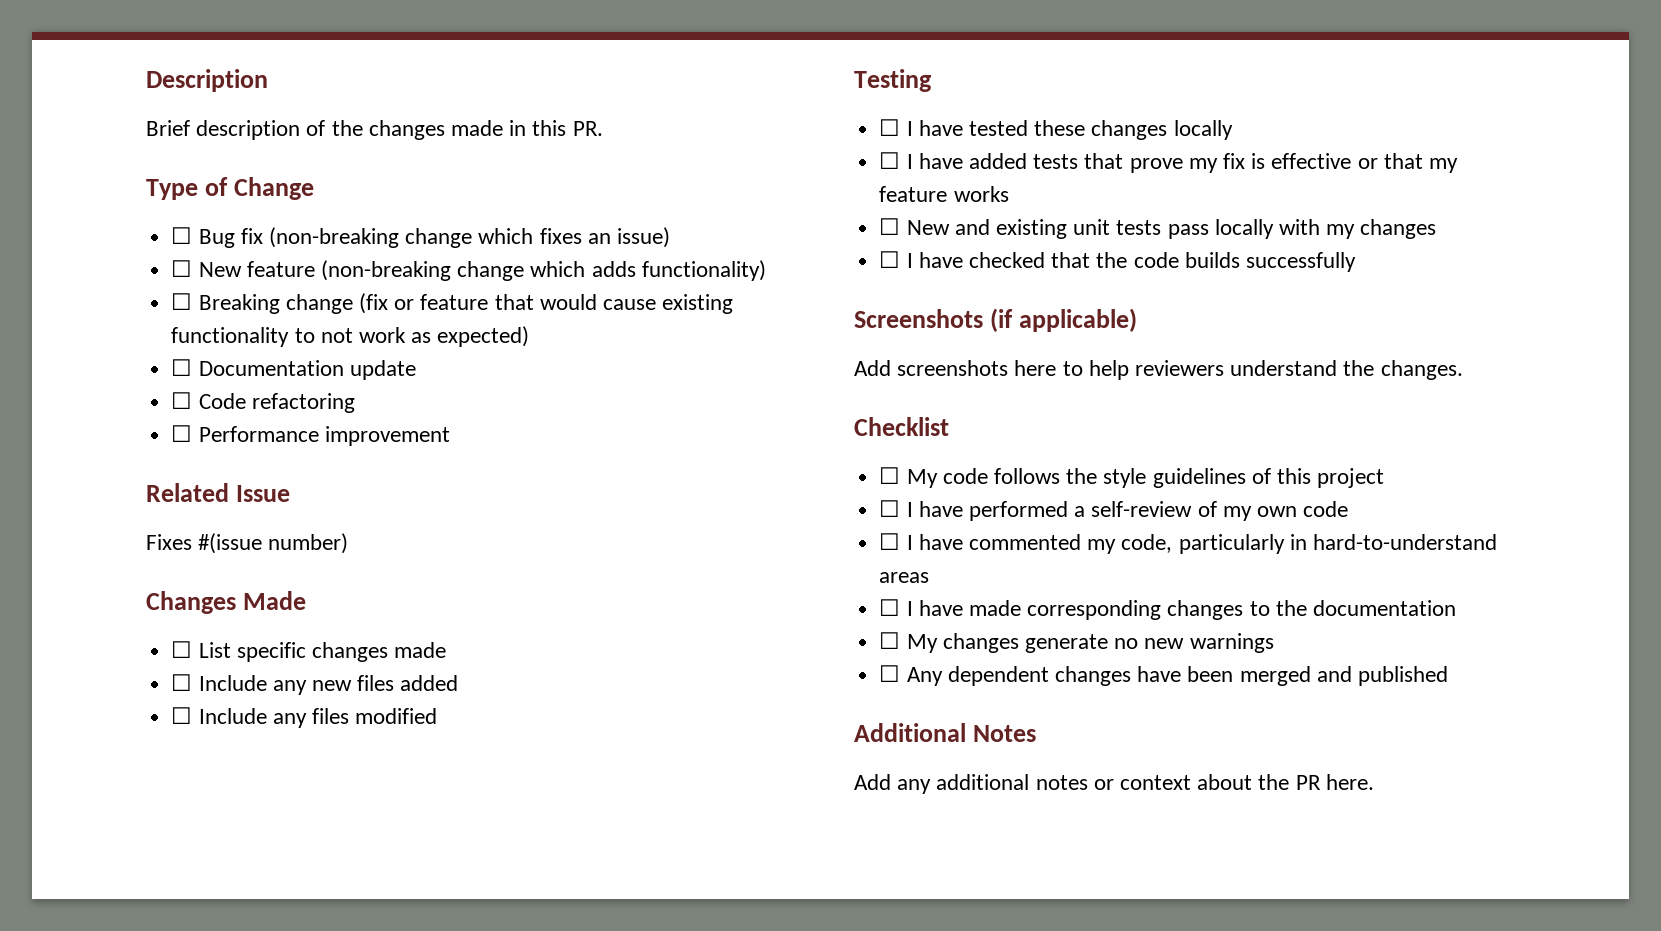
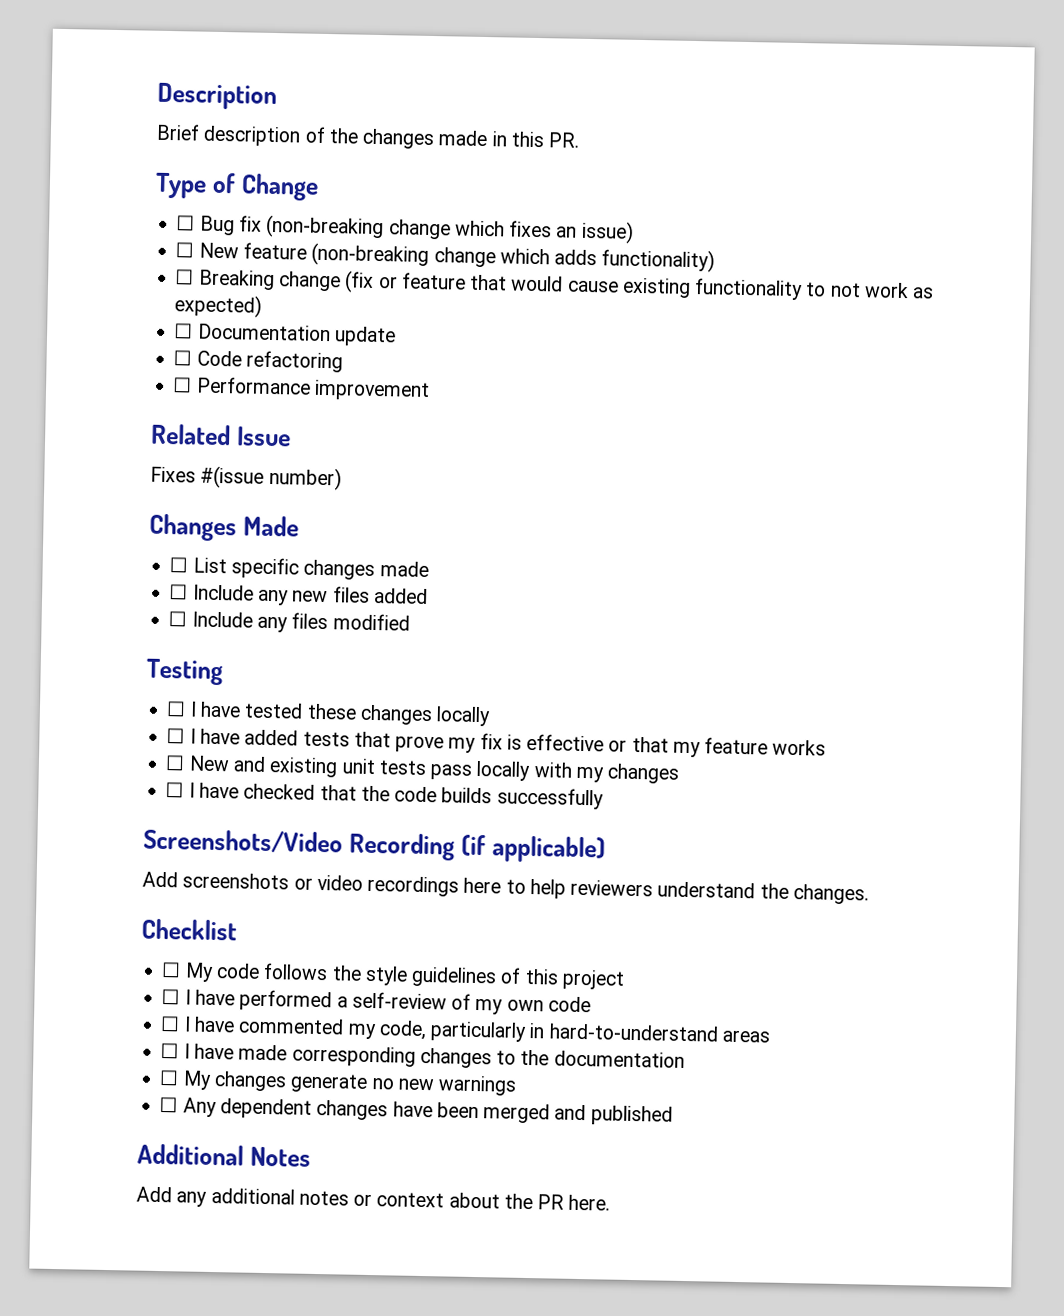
- Screenshots (if applicable)
+ Screenshots/Video Recording (if applicable)
- Add screenshots here to help reviewers understand the changes.
+ Add screenshots or video recordings here to help reviewers understand the changes.

